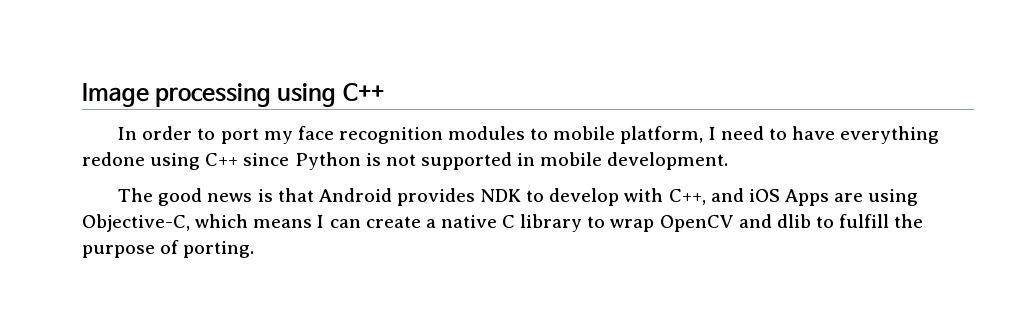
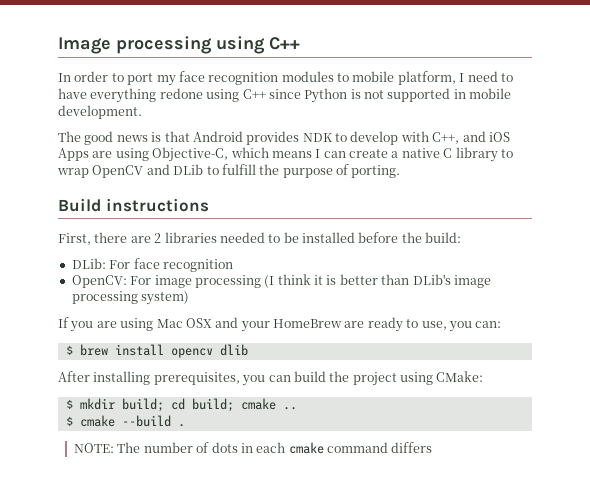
- The good news is that Android provides NDK to develop with C++, and iOS Apps are using Objective-C, which means I can create a native C library to wrap OpenCV and dlib to fulfill the purpose of porting.
+ The good news is that Android provides NDK to develop with C++, and iOS Apps are using Objective-C, which means I can create a native C library to wrap OpenCV and DLib to fulfill the purpose of porting.
+ Build instructions
+ First, there are 2 libraries needed to be installed before the build:
+ DLib: For face recognition
+ OpenCV: For image processing (I think it is better than DLib's image processing system)
+ If you are using Mac OSX and your HomeBrew are ready to use, you can:
+ $ brew install opencv dlib
+ After installing prerequisites, you can build the project using CMake:
+ $ mkdir build; cd build; cmake ..
+ $ cmake --build .
+ NOTE: The number of dots in each cmake command differs

